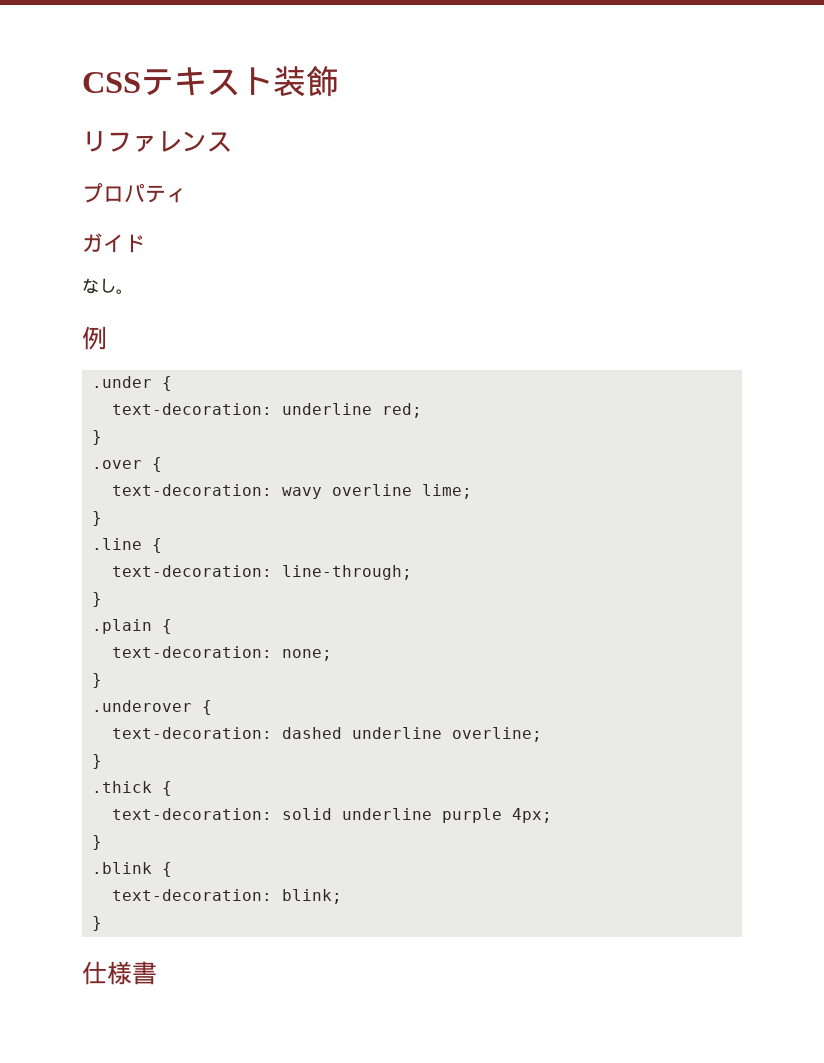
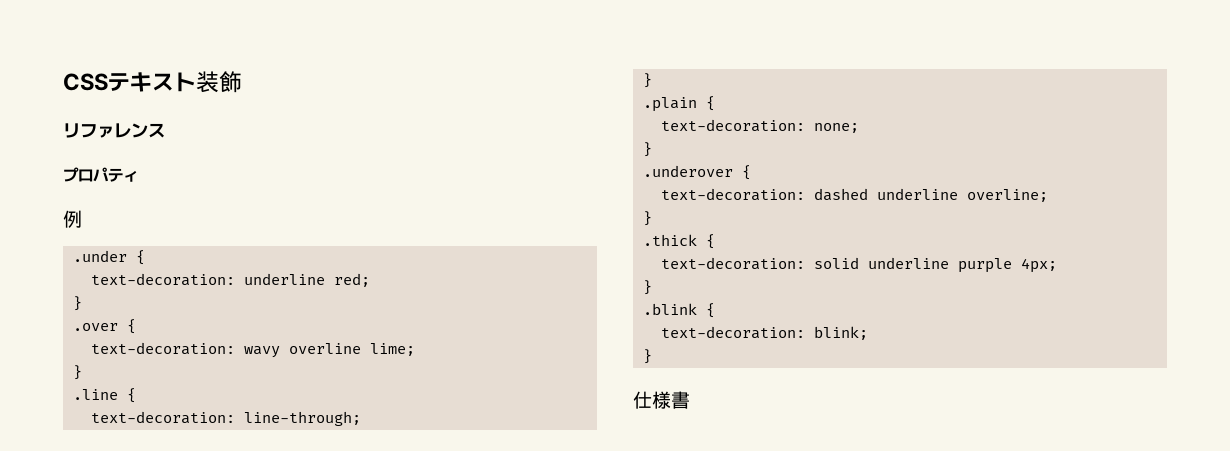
- ガイド
- なし。

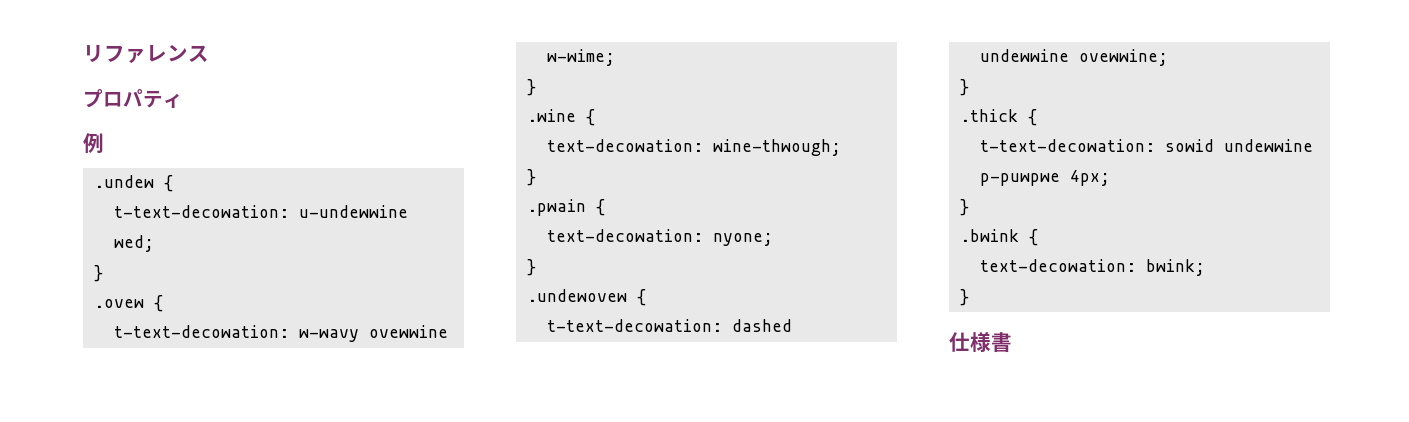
- CSSテキスト装飾
- .under {
- text-decoration: underline red;
+ .undew {
+ t-text-decowation: u-undewwine wed;
  }
- .over {
- text-decoration: wavy overline lime;
+ .ovew {
+ t-text-decowation: w-wavy ovewwine w-wime;
  }
- .line {
- text-decoration: line-through;
+ .wine {
+ text-decowation: wine-thwough;
  }
- .plain {
- text-decoration: none;
+ .pwain {
+ text-decowation: nyone;
  }
- .underover {
- text-decoration: dashed underline overline;
+ .undewovew {
+ t-text-decowation: dashed undewwine ovewwine;
- text-decoration: solid underline purple 4px;
+ t-text-decowation: sowid undewwine p-puwpwe 4px;
- .blink {
- text-decoration: blink;
+ .bwink {
+ text-decowation: bwink;

